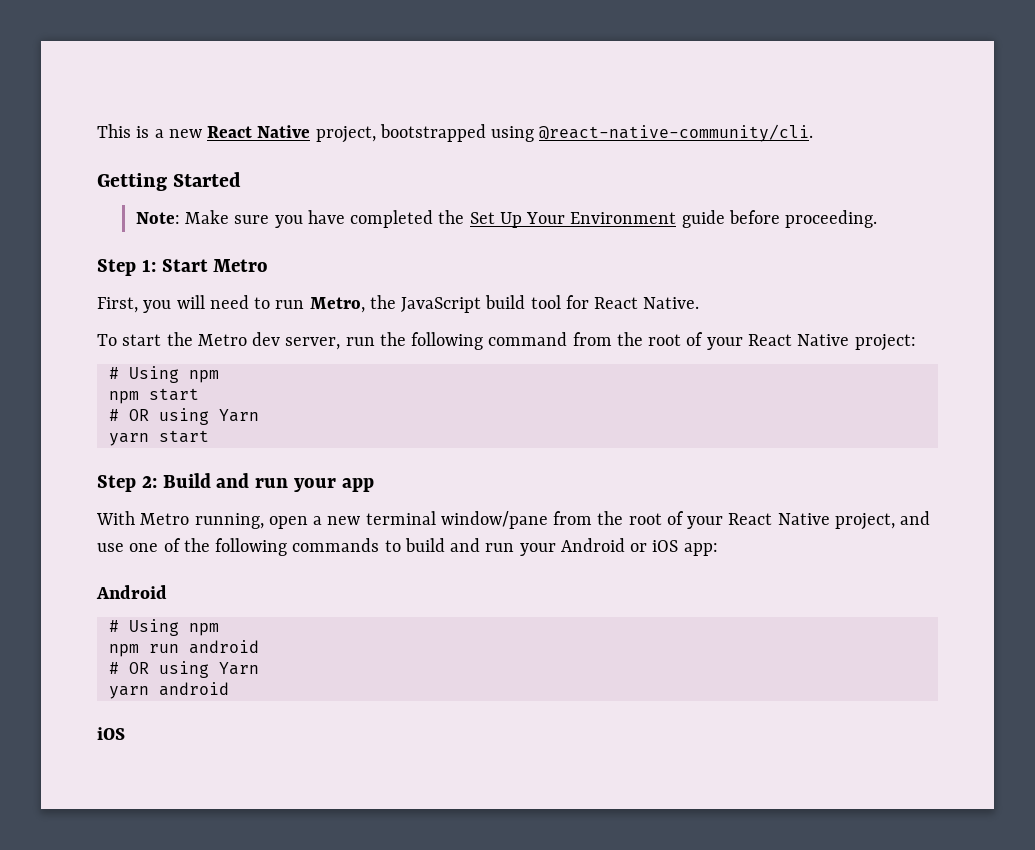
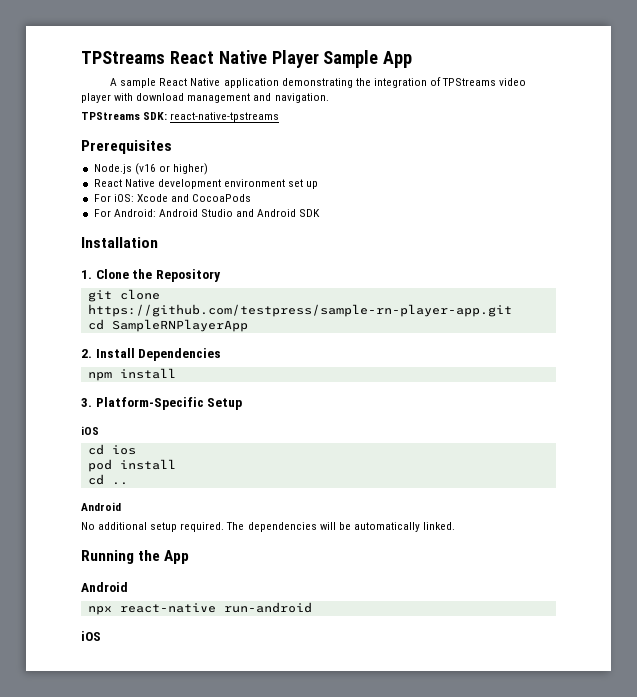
- This is a new React Native project, bootstrapped using @react-native-community/cli.
- Getting Started
- Note: Make sure you have completed the Set Up Your Environment guide before proceeding.
- Step 1: Start Metro
- First, you will need to run Metro, the JavaScript build tool for React Native.
- To start the Metro dev server, run the following command from the root of your React Native project:
- # Using npm
- npm start
- # OR using Yarn
- yarn start
- Step 2: Build and run your app
- With Metro running, open a new terminal window/pane from the root of your React Native project, and use one of the following commands to build and run your Android or iOS app:
+ TPStreams React Native Player Sample App
+ A sample React Native application demonstrating the integration of TPStreams video player with download management and navigation.
+ TPStreams SDK: react-native-tpstreams
+ Prerequisites
+ Node.js (v16 or higher)
+ React Native development environment set up
+ For iOS: Xcode and CocoaPods
+ For Android: Android Studio and Android SDK
+ Installation
+ 1. Clone the Repository
+ git clone https://github.com/testpress/sample-rn-player-app.git
+ cd SampleRNPlayerApp
+ 2. Install Dependencies
+ npm install
+ 3. Platform-Specific Setup
+ iOS
+ cd ios
+ pod install
+ cd ..
  Android
- # Using npm
- npm run android
- # OR using Yarn
- yarn android
+ No additional setup required. The dependencies will be automatically linked.
+ Running the App
+ Android
+ npx react-native run-android

